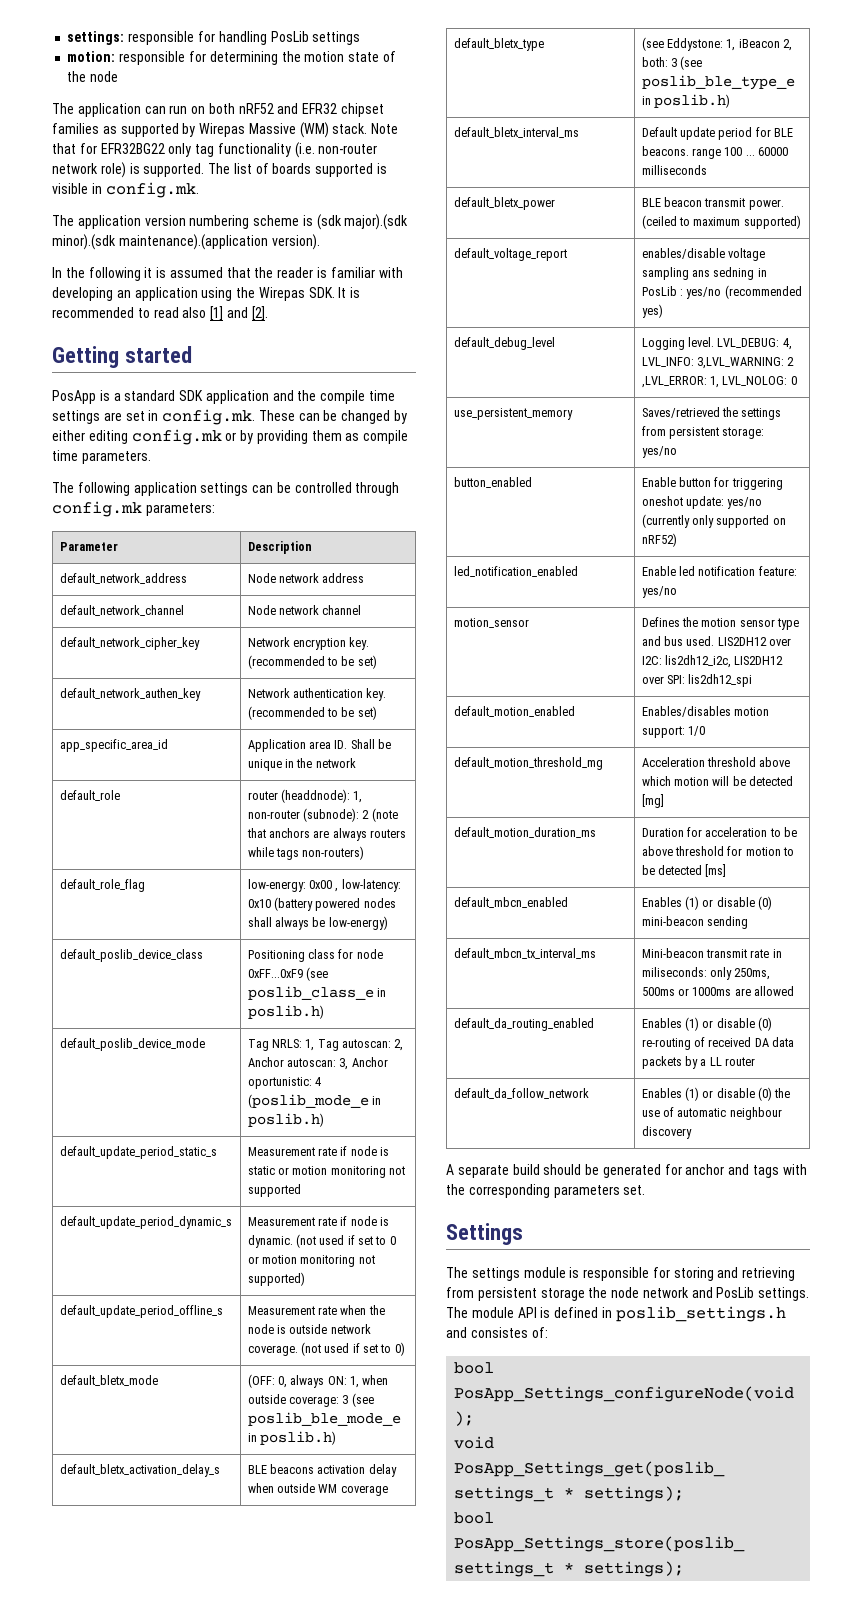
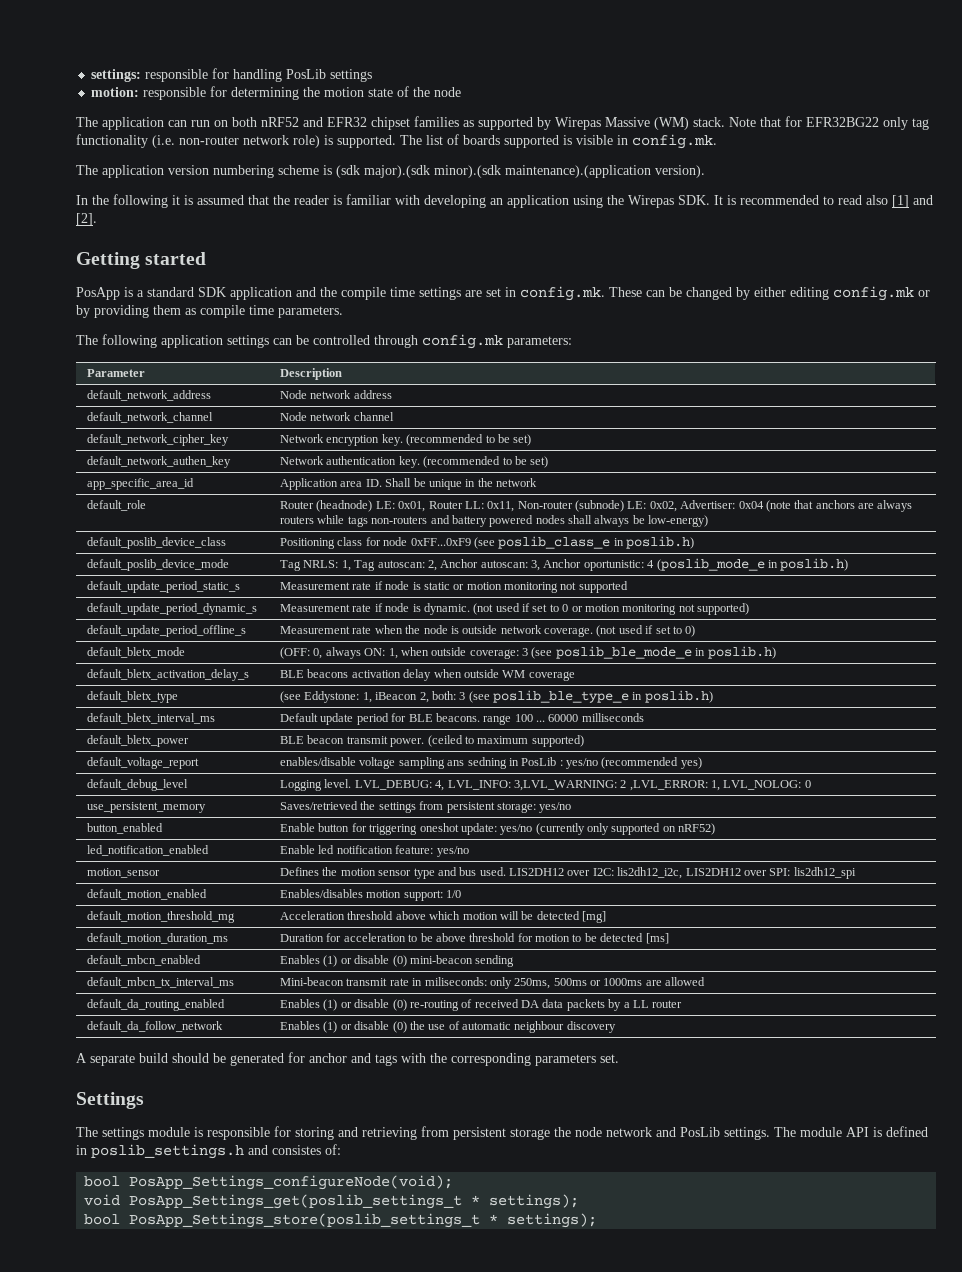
- default_role | router (headdnode): 1, non-router (subnode): 2 (note that anchors are always routers while tags non-routers)
- default_role_flag | low-energy: 0x00 , low-latency: 0x10 (battery powered nodes shall always be low-energy)
+ default_role | Router (headnode) LE: 0x01, Router LL: 0x11, Non-router (subnode) LE: 0x02, Advertiser: 0x04 (note that anchors are always routers while tags non-routers and battery powered nodes shall always be low-energy)

